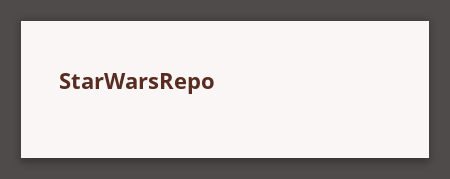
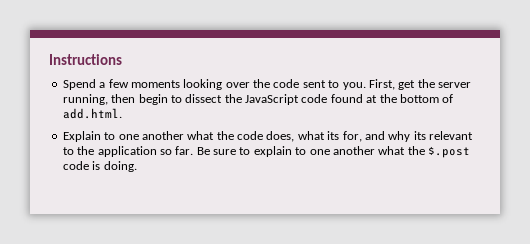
- StarWarsRepo
+ Instructions
+ Spend a few moments looking over the code sent to you. First, get the server running, then begin to dissect the JavaScript code found at the bottom of add.html.
+ Explain to one another what the code does, what its for, and why its relevant to the application so far. Be sure to explain to one another what the $.post code is doing.

